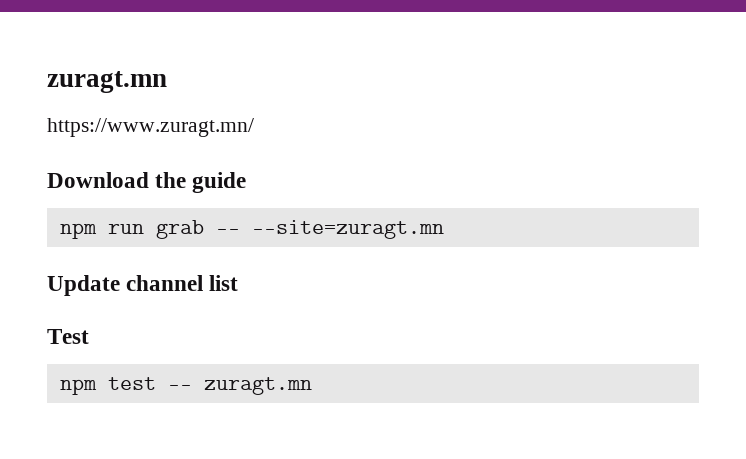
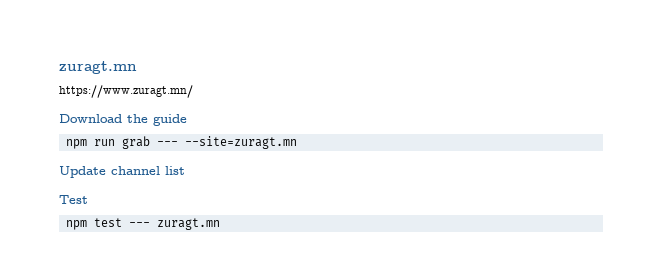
- npm run grab -- --site=zuragt.mn
+ npm run grab --- --site=zuragt.mn
- npm test -- zuragt.mn
+ npm test --- zuragt.mn

